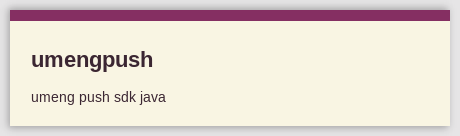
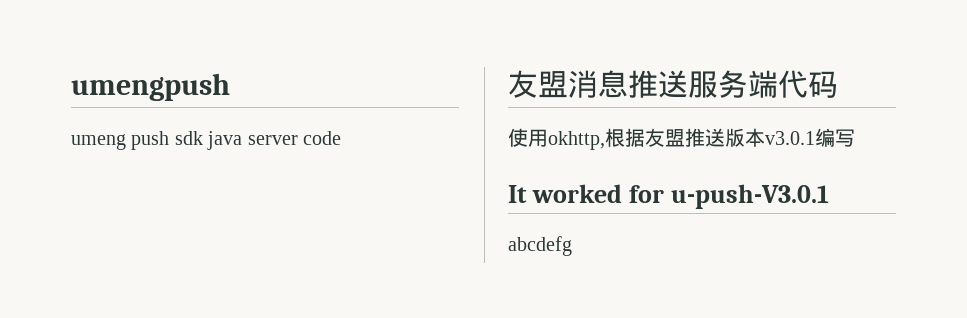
- umeng push sdk java
+ umeng push sdk java server code
+ 友盟消息推送服务端代码
+ 使用okhttp,根据友盟推送版本v3.0.1编写
+ It worked for u-push-V3.0.1
+ abcdefg

